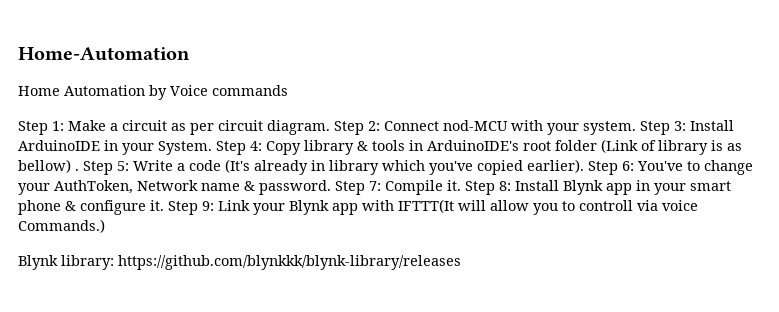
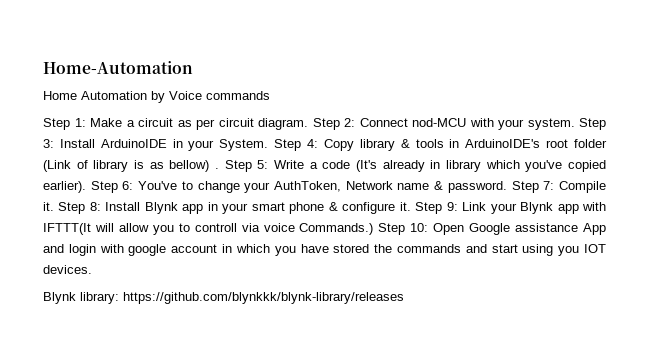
+ Step 10: Open Google assistance App and login with google account in which you have stored the commands and start using you IOT devices.

